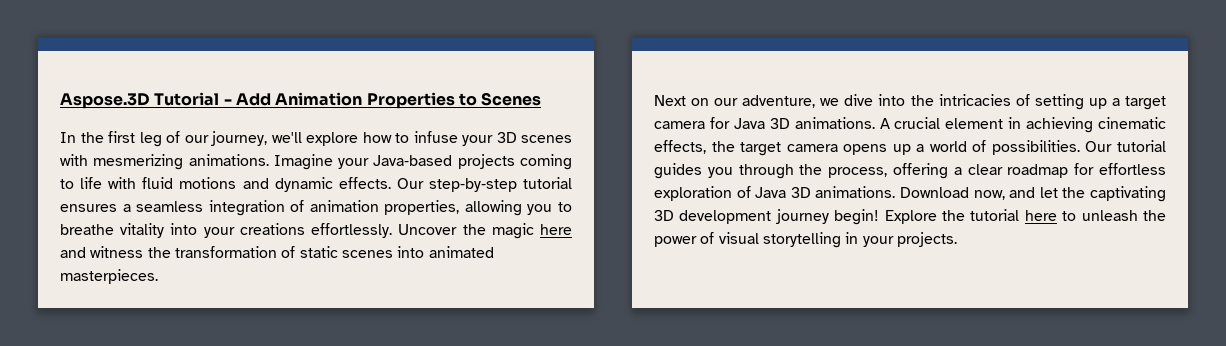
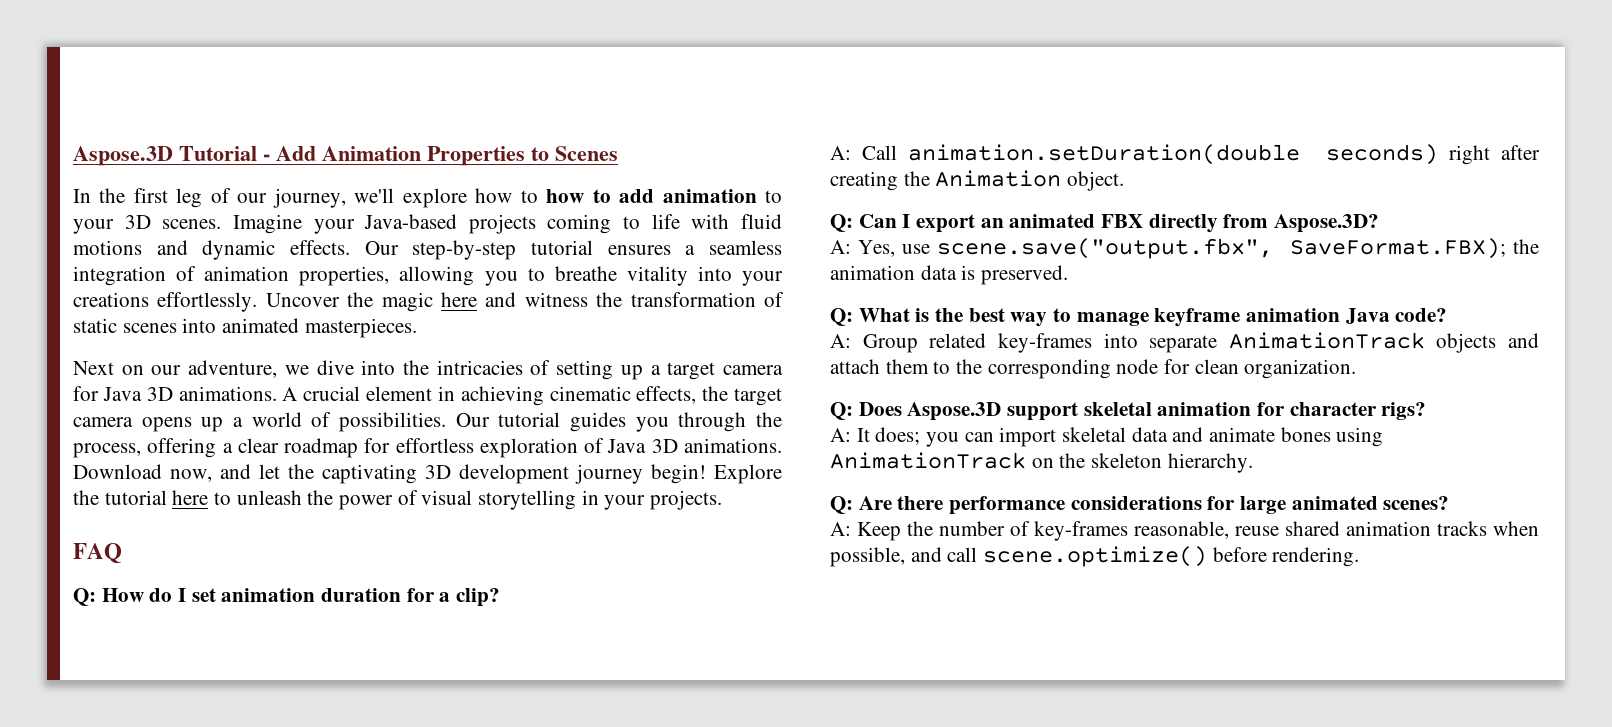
- In the first leg of our journey, we'll explore how to infuse your 3D scenes with mesmerizing animations.
+ In the first leg of our journey, we'll explore how to how to add animation to your 3D scenes.
+ FAQ
+ Q: How do I set animation duration for a clip?
+ A: Call animation.setDuration(double seconds) right after creating the Animation object.
+ Q: Can I export an animated FBX directly from Aspose.3D?
+ A: Yes, use scene.save("output.fbx", SaveFormat.FBX); the animation data is preserved.
+ Q: What is the best way to manage keyframe animation Java code?
+ A: Group related key‑frames into separate AnimationTrack objects and attach them to the corresponding node for clean organization.
+ Q: Does Aspose.3D support skeletal animation for character rigs?
+ A: It does; you can import skeletal data and animate bones using AnimationTrack on the skeleton hierarchy.
+ Q: Are there performance considerations for large animated scenes?
+ A: Keep the number of key‑frames reasonable, reuse shared animation tracks when possible, and call scene.optimize() before rendering.

